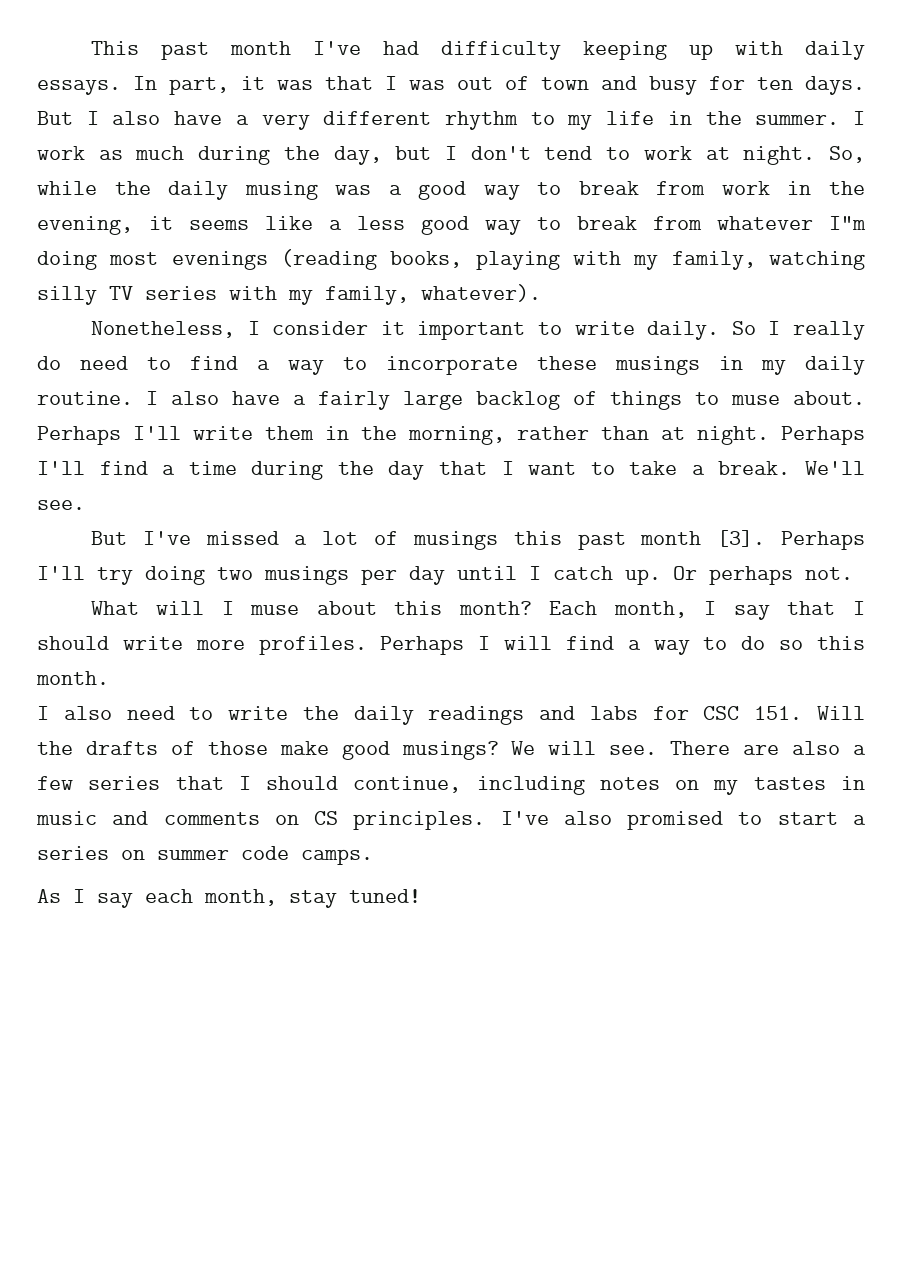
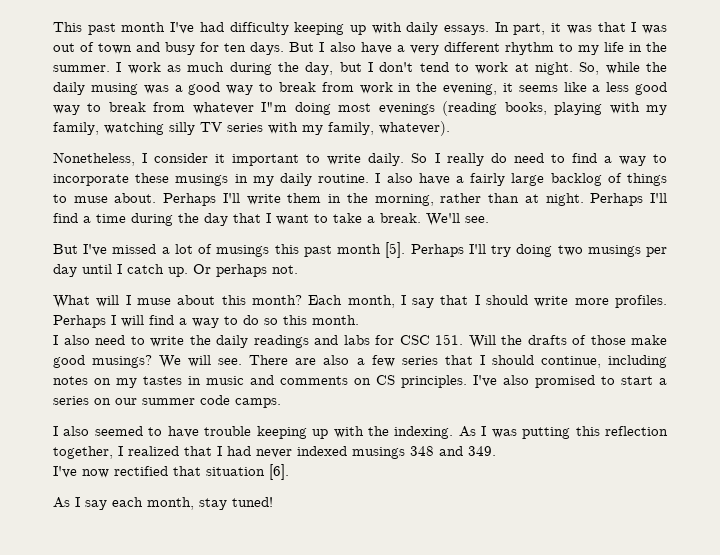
- But I've missed a lot of musings this past month [3].
+ But I've missed a lot of musings this past month [5].
- I've also promised to start a series on summer code camps.
+ I've also promised to start a series on our summer code camps.
+ I also seemed to have trouble keeping up with the indexing. As I was putting this reflection together, I realized that I had never indexed musings 348 and 349.
+ I've now rectified that situation [6].

